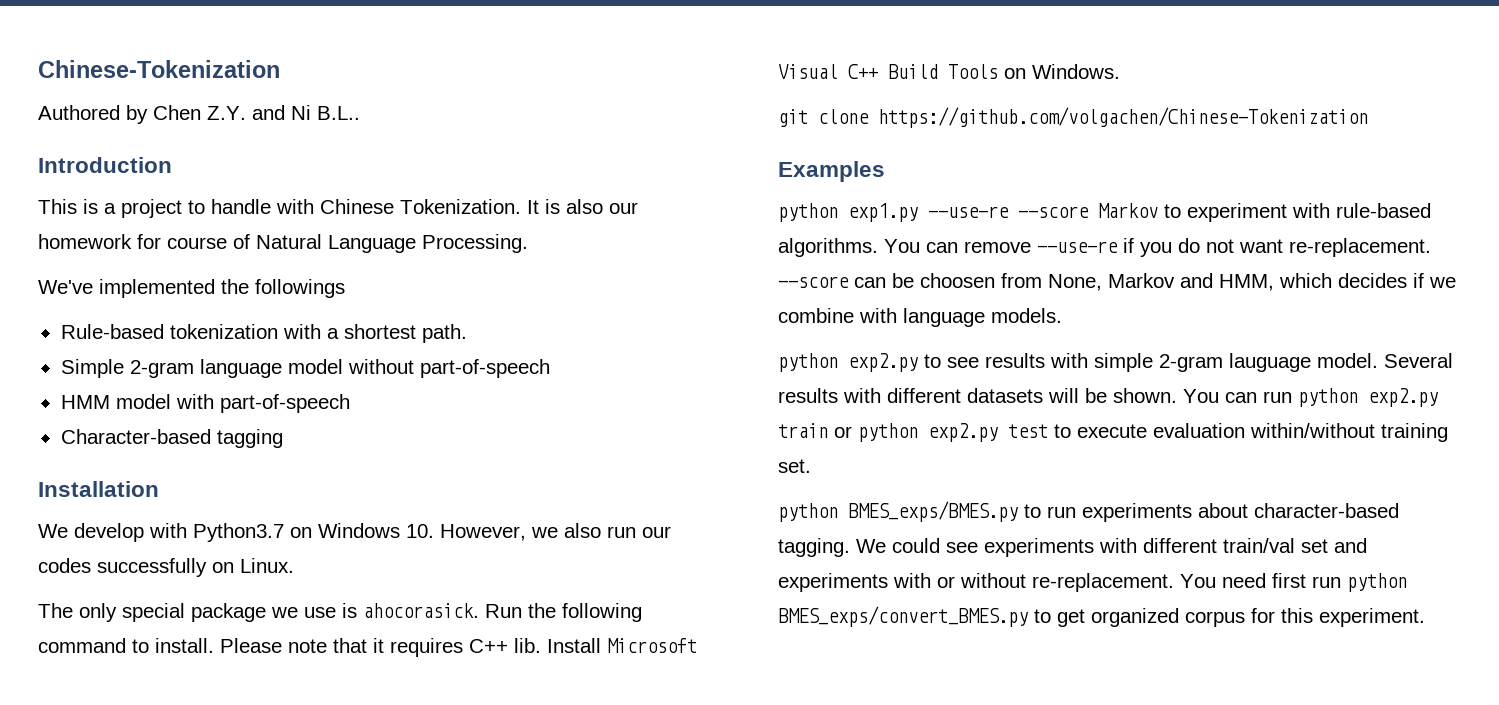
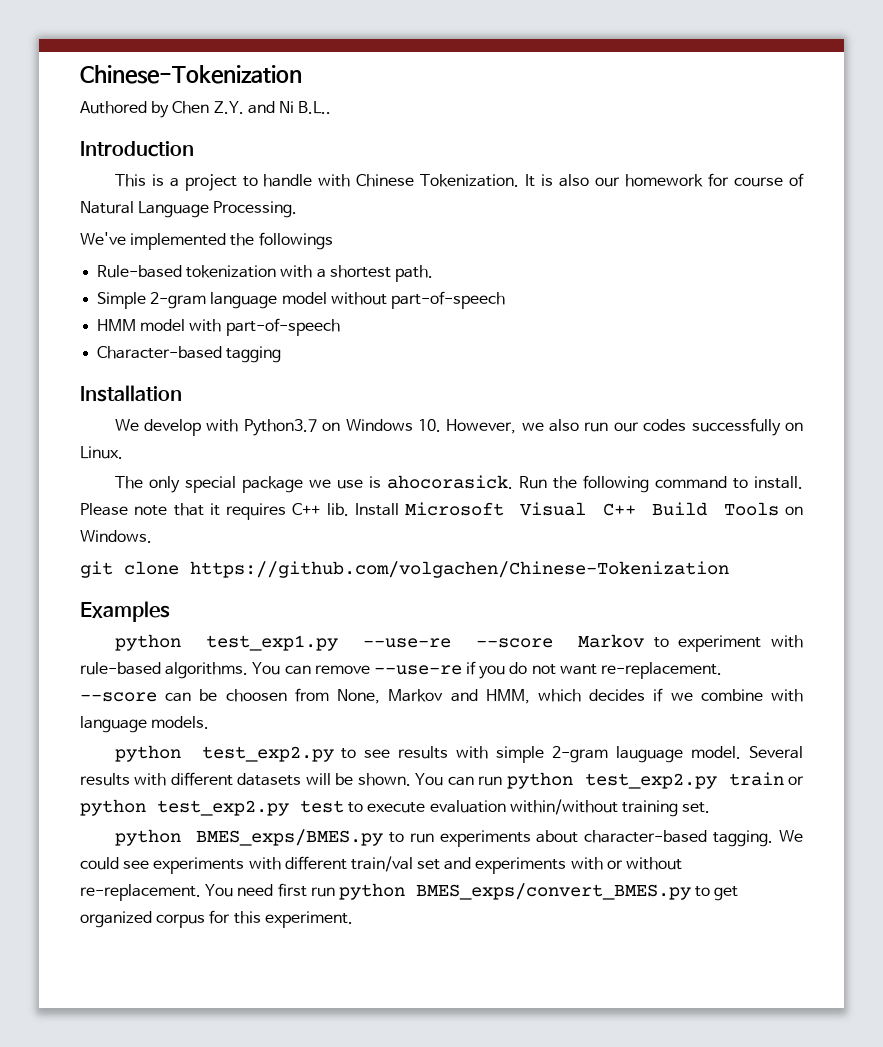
- python exp1.py --use-re --score Markov to experiment with rule-based algorithms.
+ python test_exp1.py --use-re --score Markov to experiment with rule-based algorithms.
- python exp2.py to see results with simple 2-gram lauguage model.
+ python test_exp2.py to see results with simple 2-gram lauguage model.
- You can run python exp2.py train or python exp2.py test to execute evaluation within/without training set.
+ You can run python test_exp2.py train or python test_exp2.py test to execute evaluation within/without training set.

